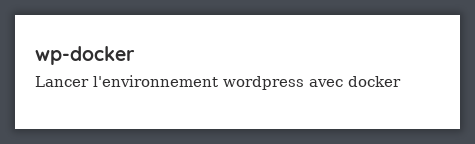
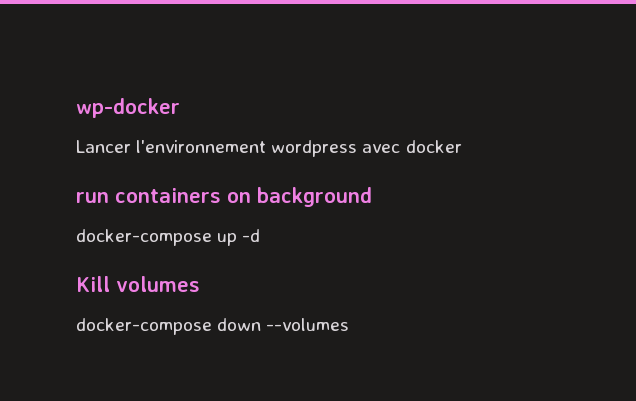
+ run containers on background
+ docker-compose up -d
+ Kill volumes
+ docker-compose down --volumes

